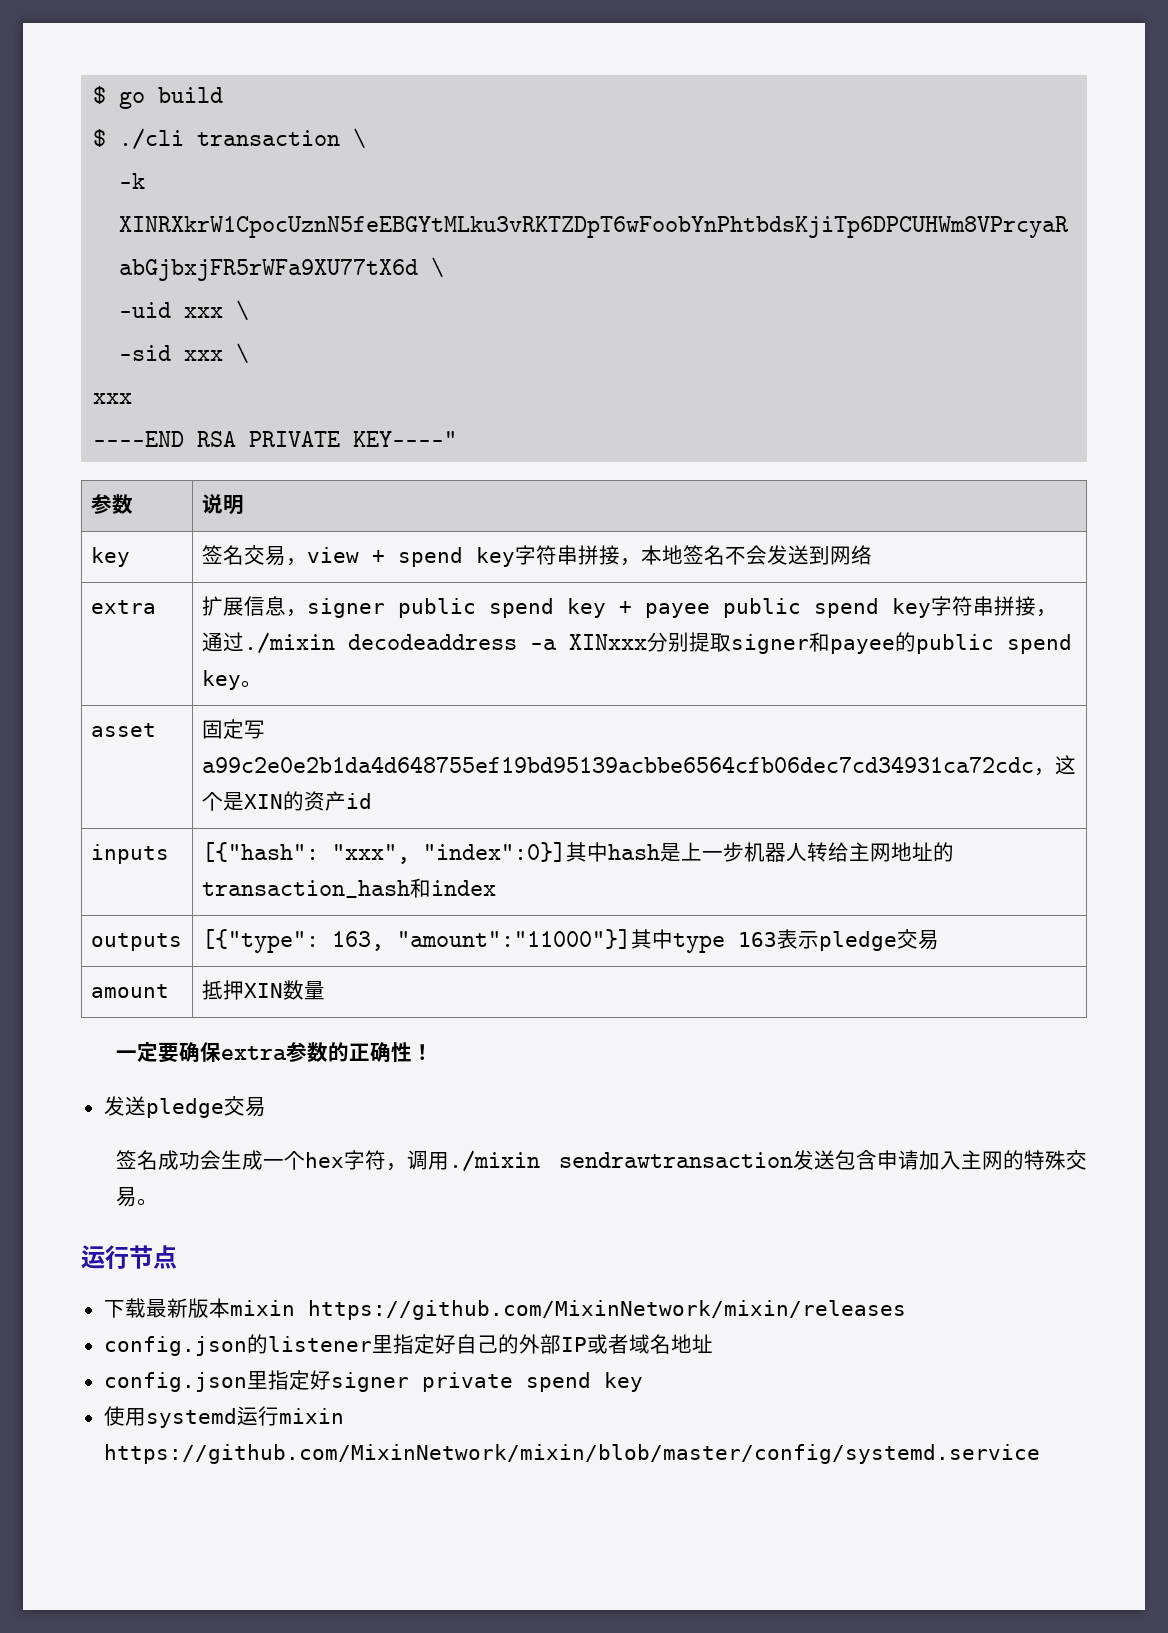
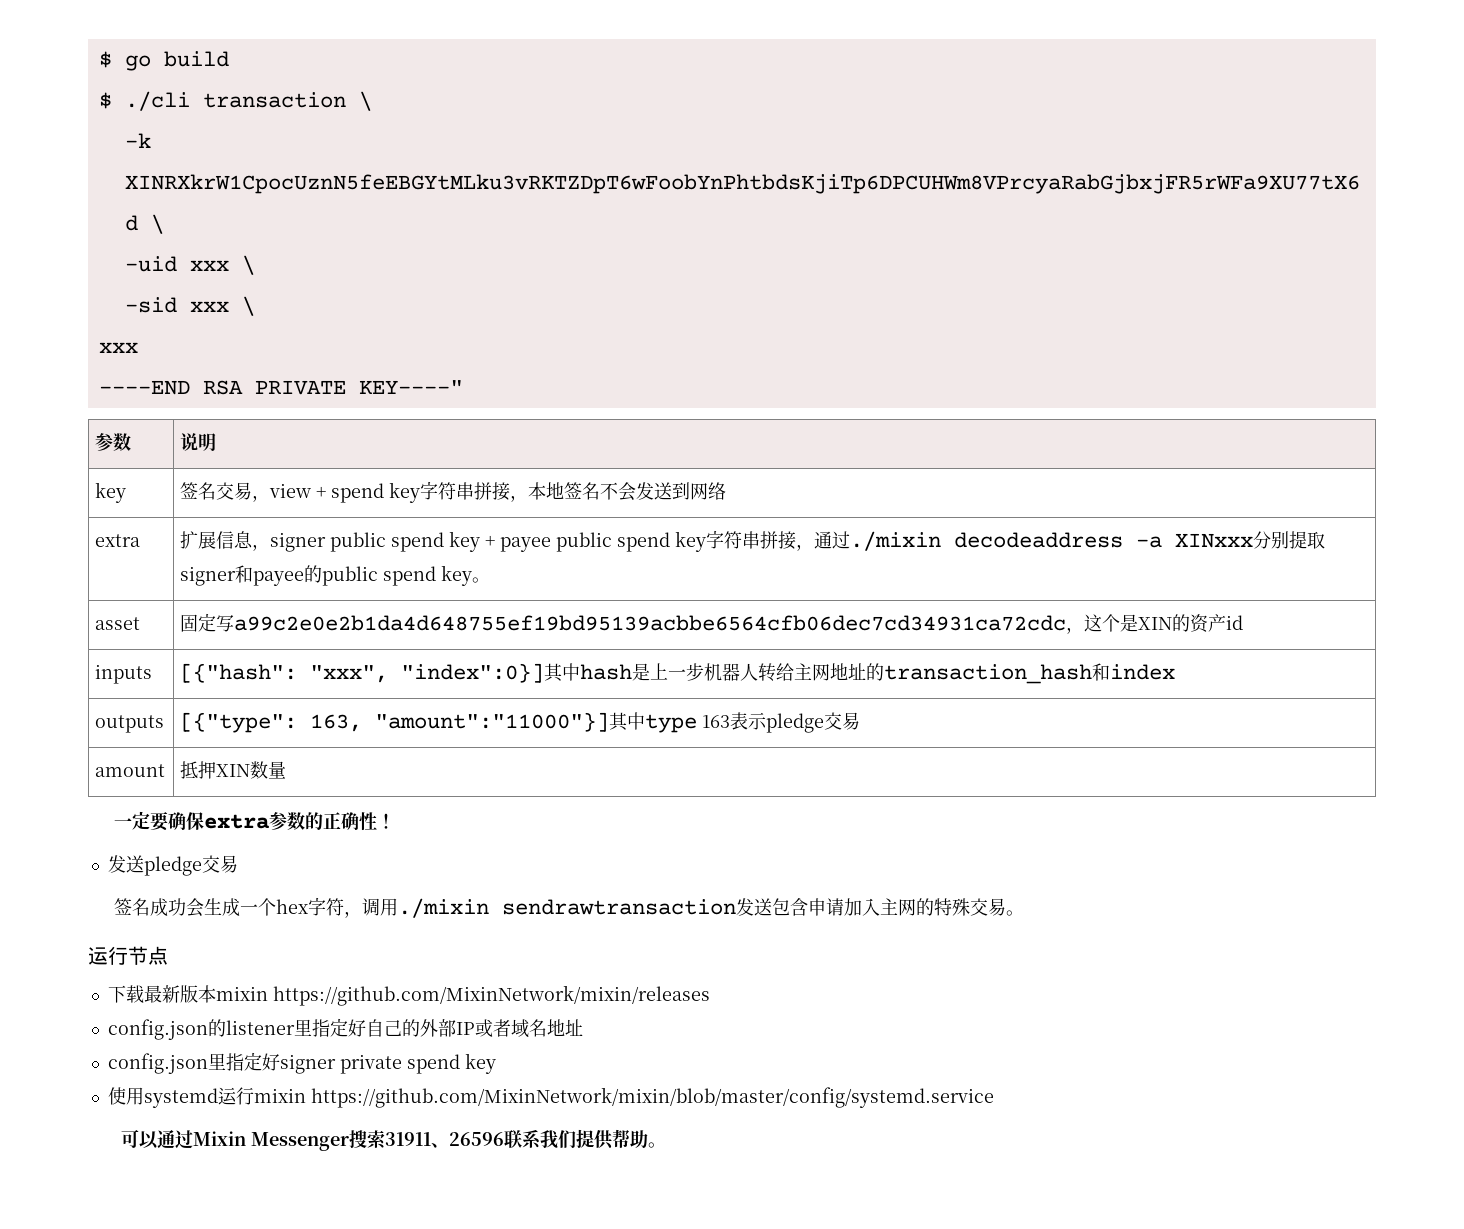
+ 可以通过Mixin Messenger搜索31911、26596联系我们提供帮助。

